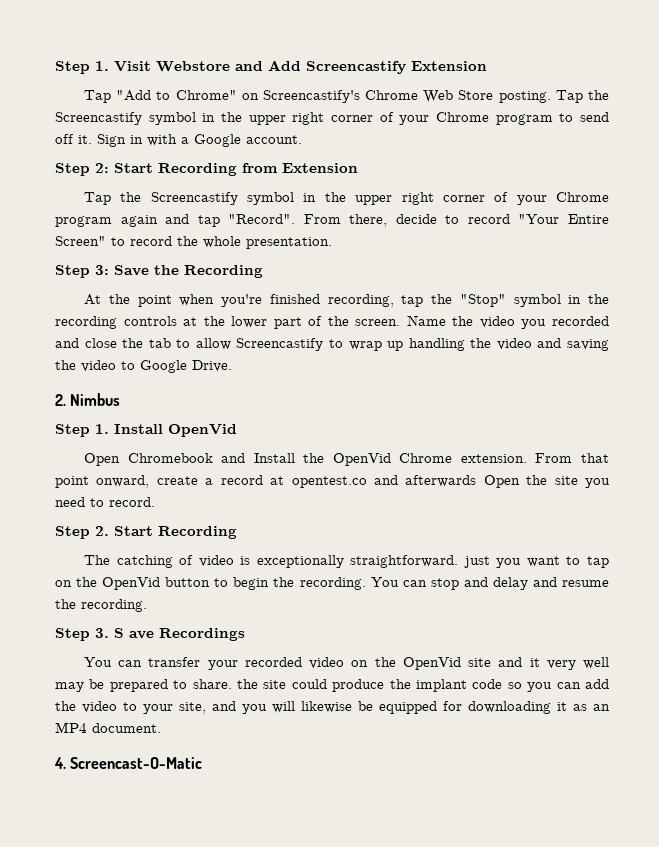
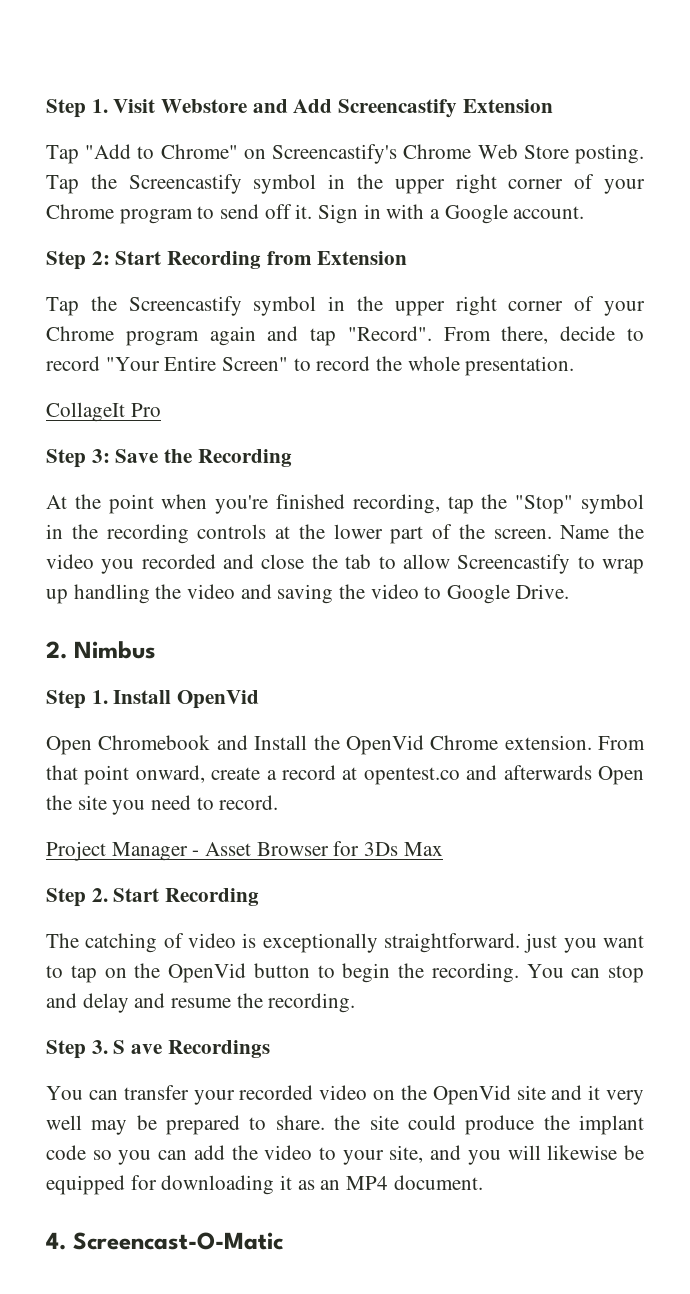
+ CollageIt Pro
+ Project Manager - Asset Browser for 3Ds Max

